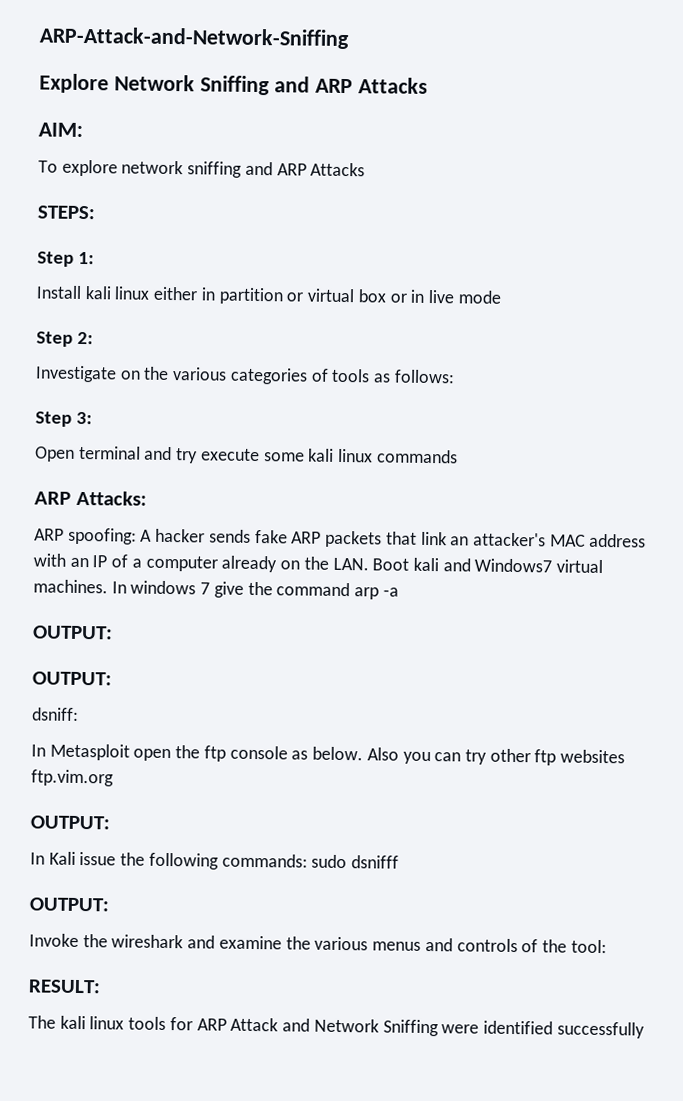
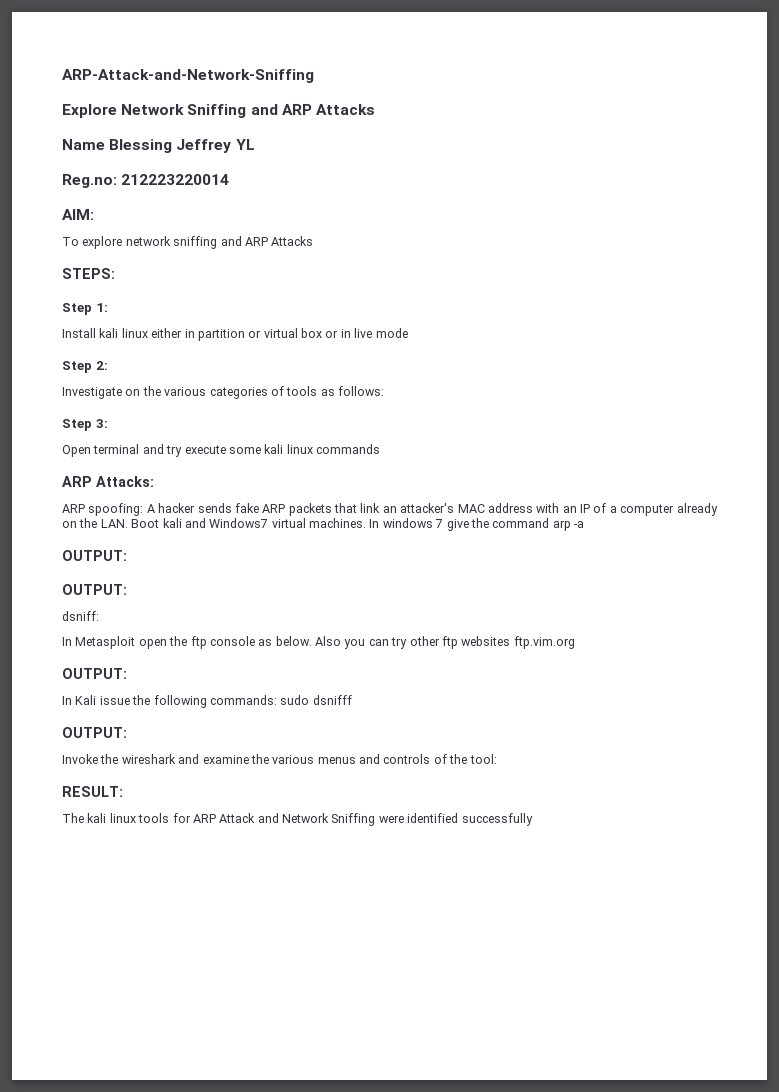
+ Name Blessing Jeffrey YL
+ Reg.no: 212223220014

